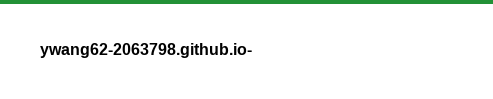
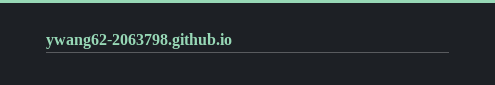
- ywang62-2063798.github.io-
+ ywang62-2063798.github.io

